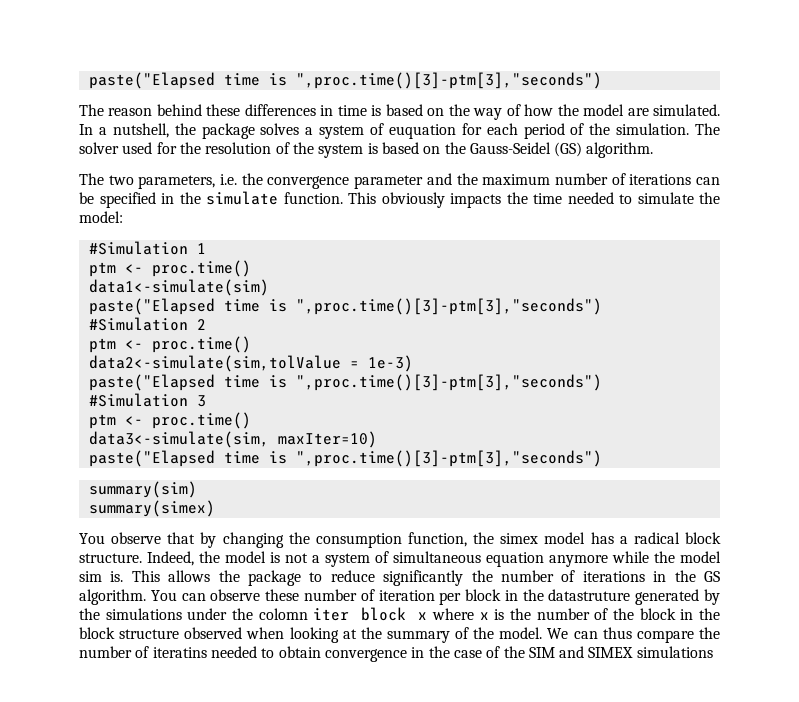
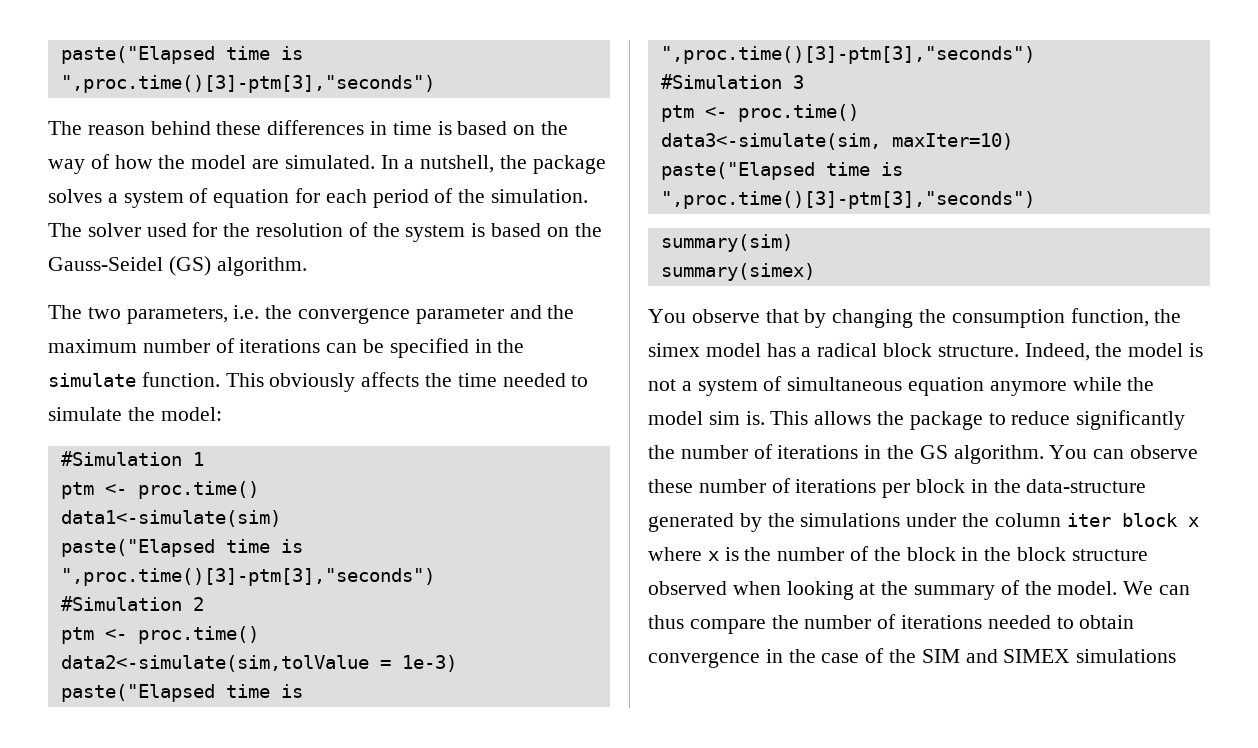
- In a nutshell, the package solves a system of euquation for each period of the simulation.
+ In a nutshell, the package solves a system of equation for each period of the simulation.
- This obviously impacts the time needed to simulate the model:
+ This obviously affects the time needed to simulate the model:
- You can observe these number of iteration per block in the datastruture generated by the simulations under the colomn iter block x where x is the number of the block in the block structure observed when looking at the summary of the model.
+ You can observe these number of iterations per block in the data-structure generated by the simulations under the column iter block x where x is the number of the block in the block structure observed when looking at the summary of the model.
- We can thus compare the number of iteratins needed to obtain convergence in the case of the SIM and SIMEX simulations
+ We can thus compare the number of iterations needed to obtain convergence in the case of the SIM and SIMEX simulations

